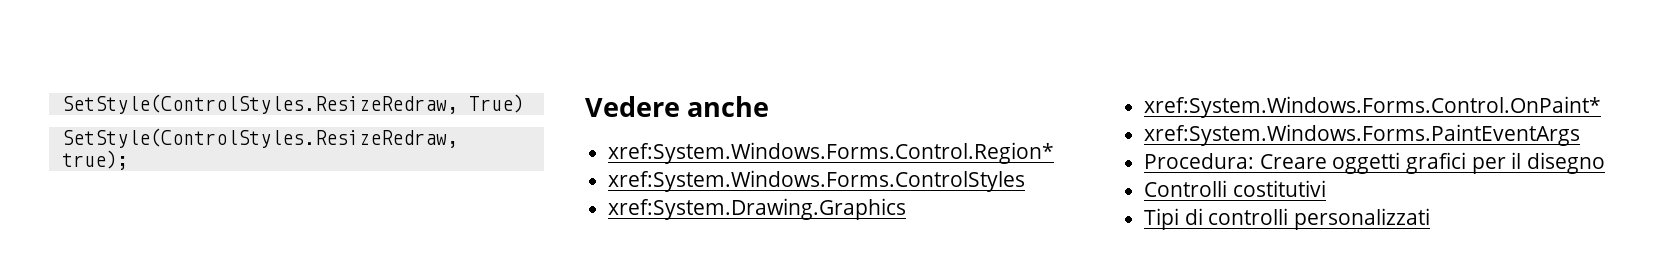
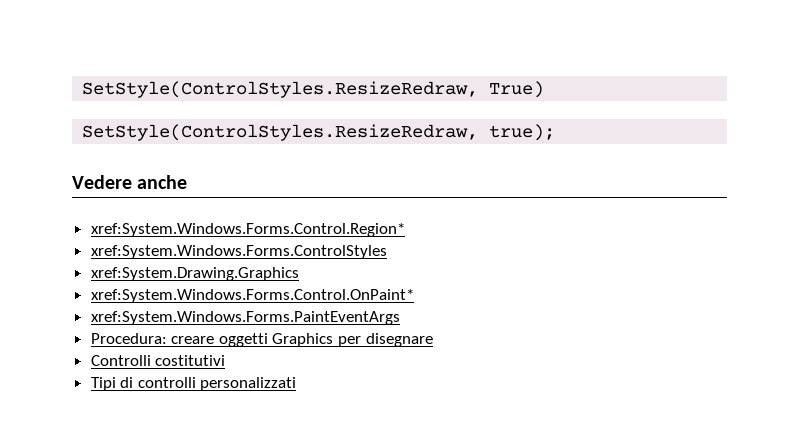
- Procedura: Creare oggetti grafici per il disegno
+ Procedura: creare oggetti Graphics per disegnare

